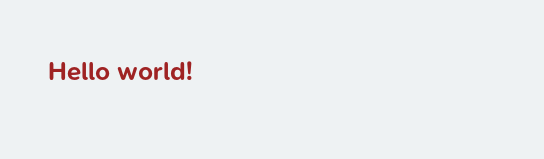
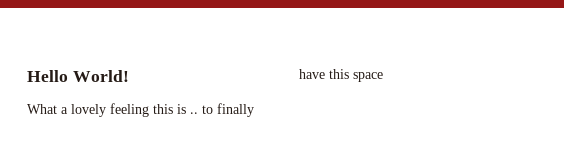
- Hello world!
+ Hello World!
+ What a lovely feeling this is .. to finally have this space

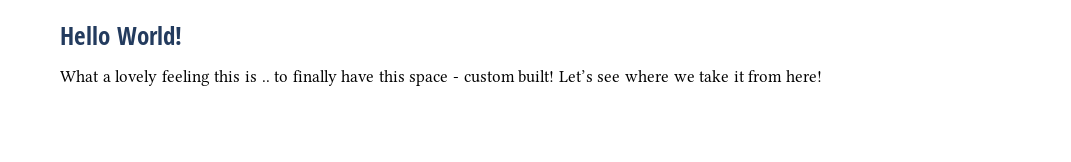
- What a lovely feeling this is .. to finally have this space
+ What a lovely feeling this is .. to finally have this space - custom built! Let’s see where we take it from here!

